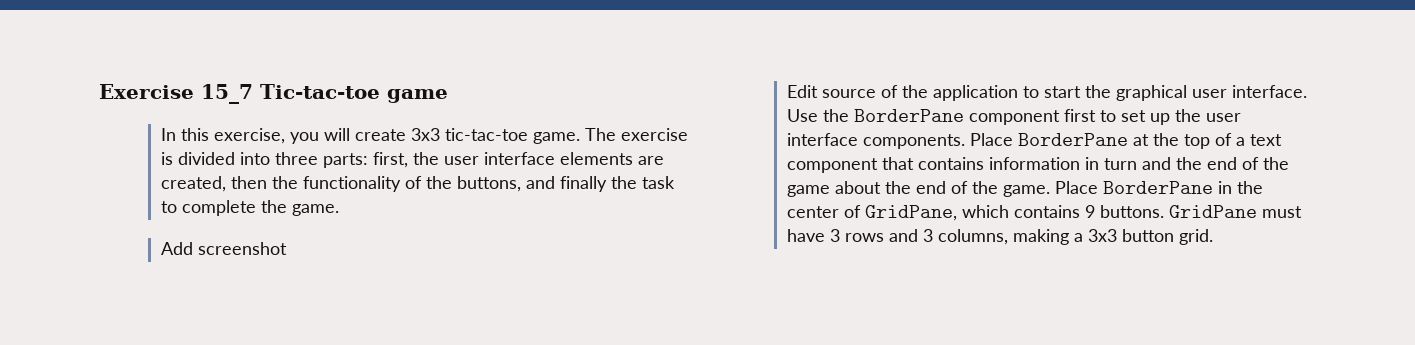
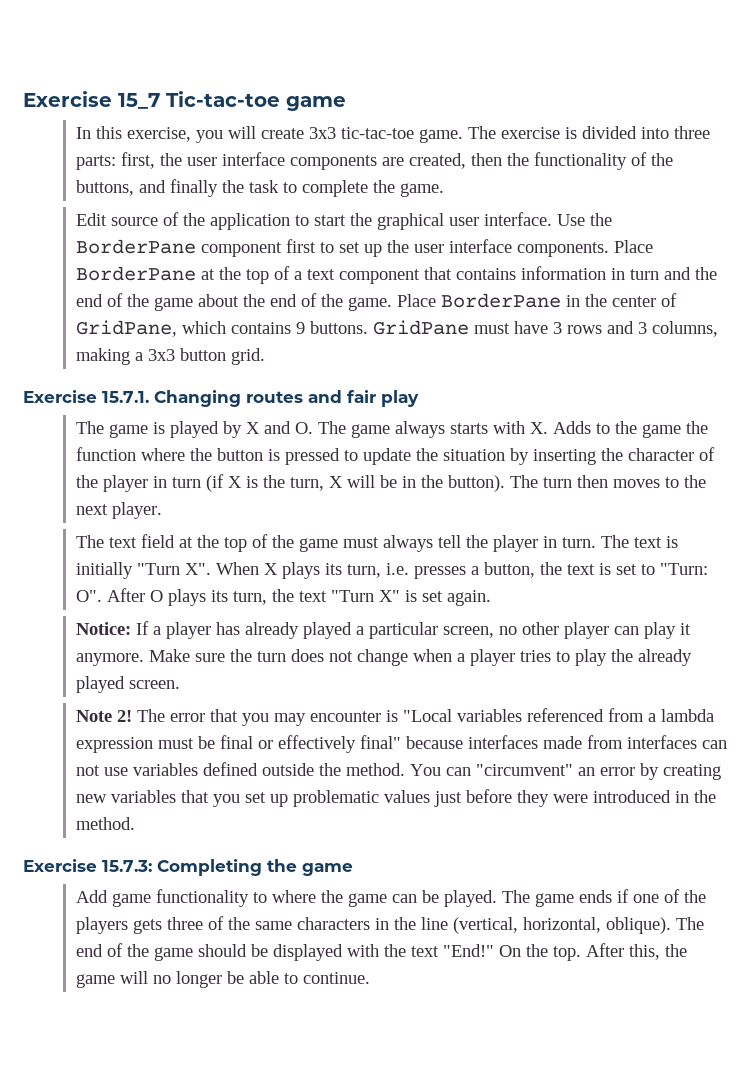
- The exercise is divided into three parts: first, the user interface elements are created, then the functionality of the buttons, and finally the task to complete the game.
+ The exercise is divided into three parts: first, the user interface components are created, then the functionality of the buttons, and finally the task to complete the game.
- Add screenshot
+ Exercise 15.7.1. Changing routes and fair play
+ The game is played by X and O. The game always starts with X. Adds to the game the function where the button is pressed to update the situation by inserting the character of the player in turn (if X is the turn, X will be in the button). The turn then moves to the next player.
+ The text field at the top of the game must always tell the player in turn. The text is initially "Turn X". When X plays its turn, i.e. presses a button, the text is set to "Turn: O". After O plays its turn, the text "Turn X" is set again.
+ Notice: If a player has already played a particular screen, no other player can play it anymore. Make sure the turn does not change when a player tries to play the already played screen.
+ Note 2! The error that you may encounter is "Local variables referenced from a lambda expression must be final or effectively final" because interfaces made from interfaces can not use variables defined outside the method. You can "circumvent" an error by creating new variables that you set up problematic values just before they were introduced in the method.
+ Exercise 15.7.3: Completing the game
+ Add game functionality to where the game can be played. The game ends if one of the players gets three of the same characters in the line (vertical, horizontal, oblique). The end of the game should be displayed with the text "End!" On the top. After this, the game will no longer be able to continue.

